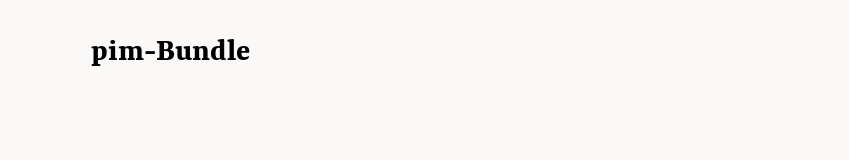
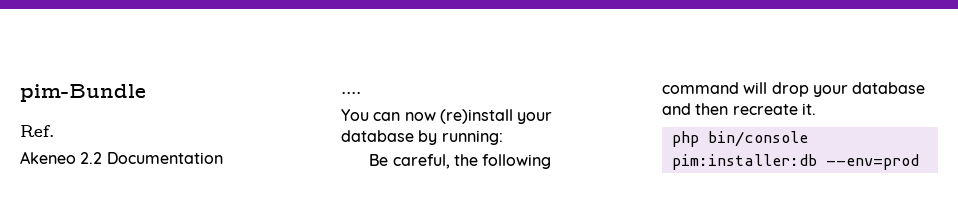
+ Ref.
+ Akeneo 2.2 Documentation
+ ....
+ You can now (re)install your database by running:
+ Be careful, the following command will drop your database and then recreate it.
+ php bin/console pim:installer:db --env=prod

